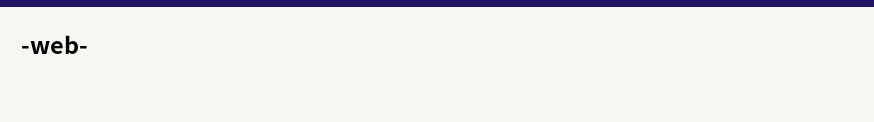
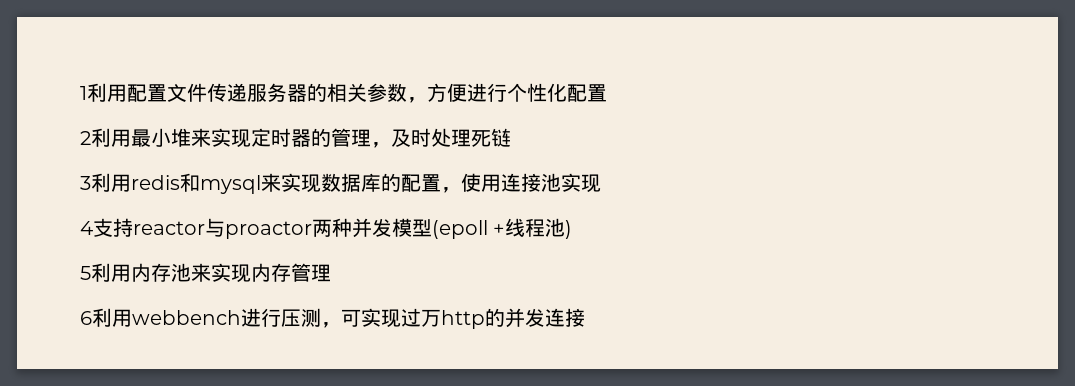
- -web-
+ 1利用配置文件传递服务器的相关参数，方便进行个性化配置
+ 2利用最小堆来实现定时器的管理，及时处理死链
+ 3利用redis和mysql来实现数据库的配置，使用连接池实现
+ 4支持reactor与proactor两种并发模型(epoll +线程池)
+ 5利用内存池来实现内存管理
+ 6利用webbench进行压测，可实现过万http的并发连接

